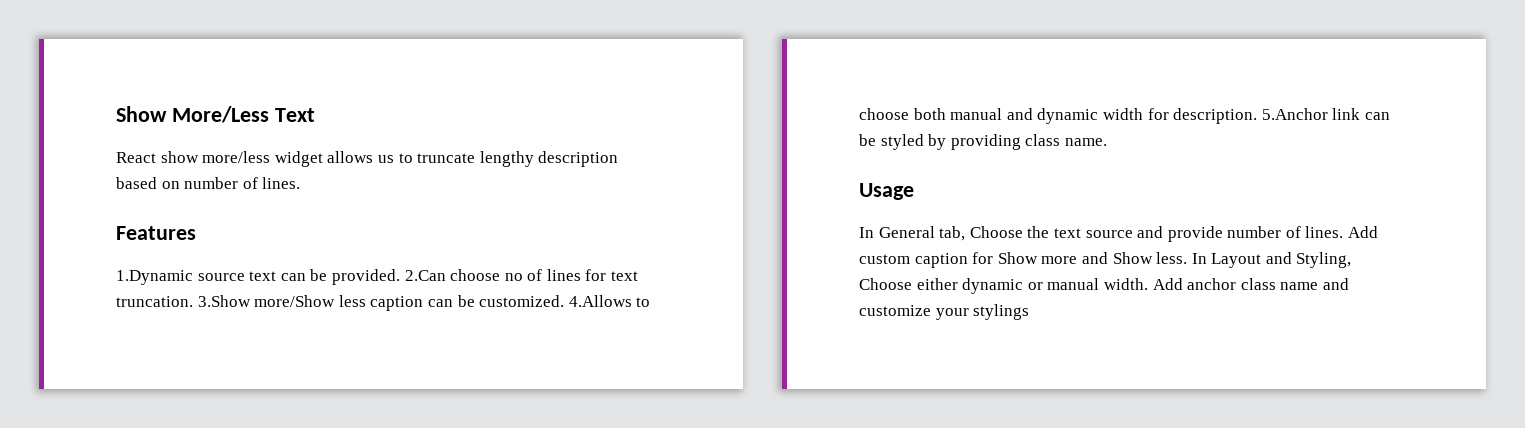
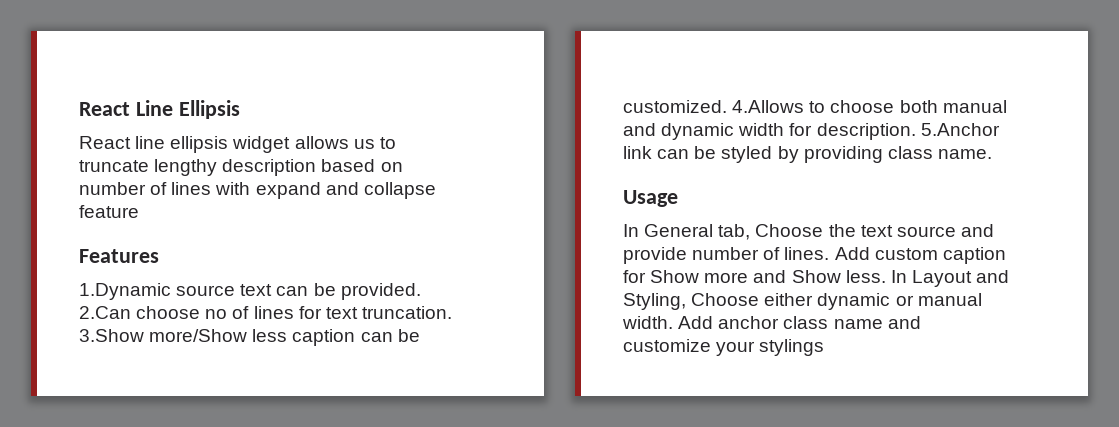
- Show More/Less Text
- React show more/less widget allows us to truncate lengthy description based on number of lines.
+ React Line Ellipsis
+ React line ellipsis widget allows us to truncate lengthy description based on number of lines with expand and collapse feature

